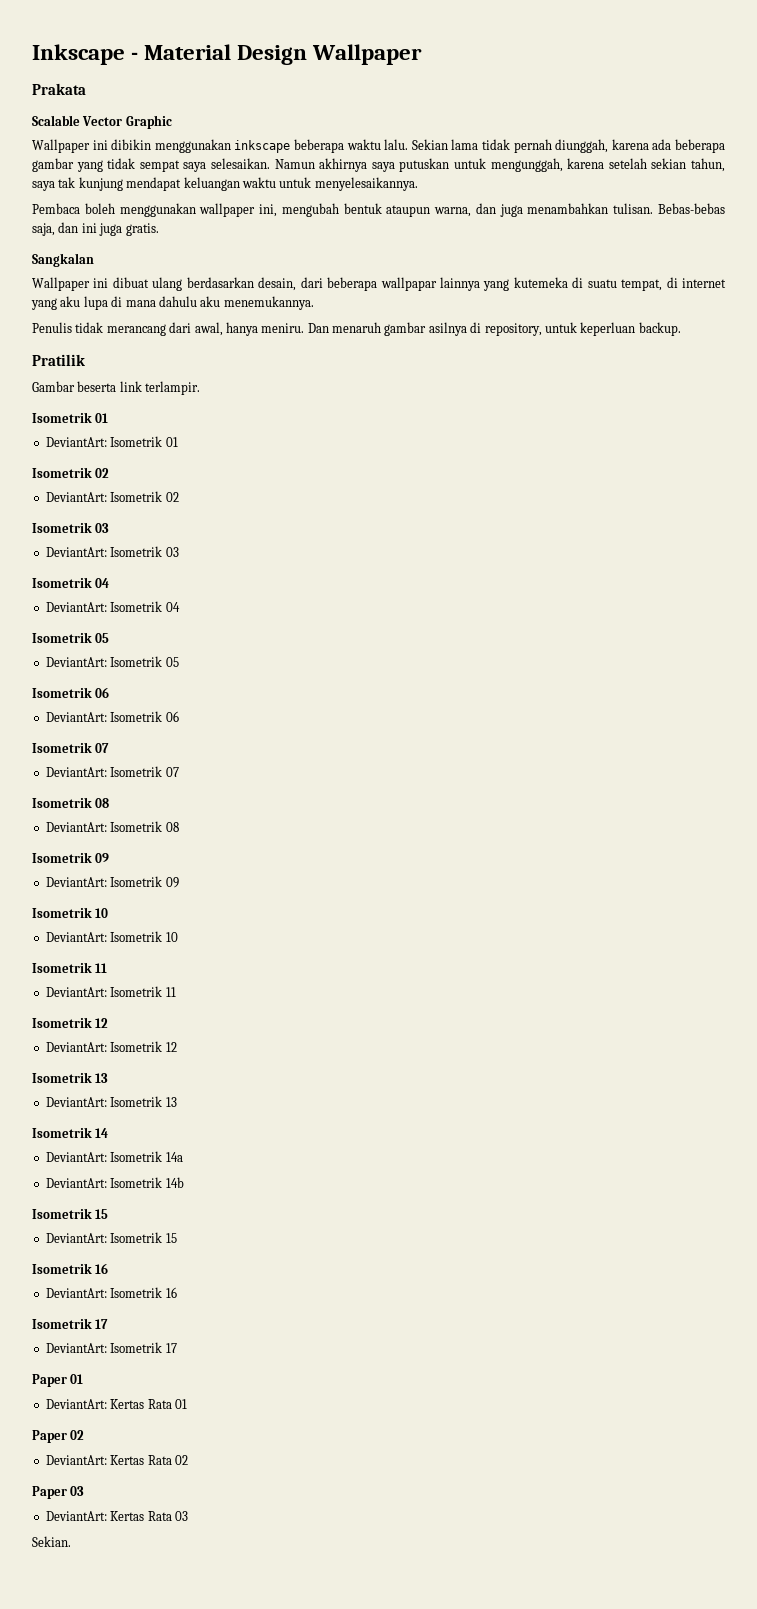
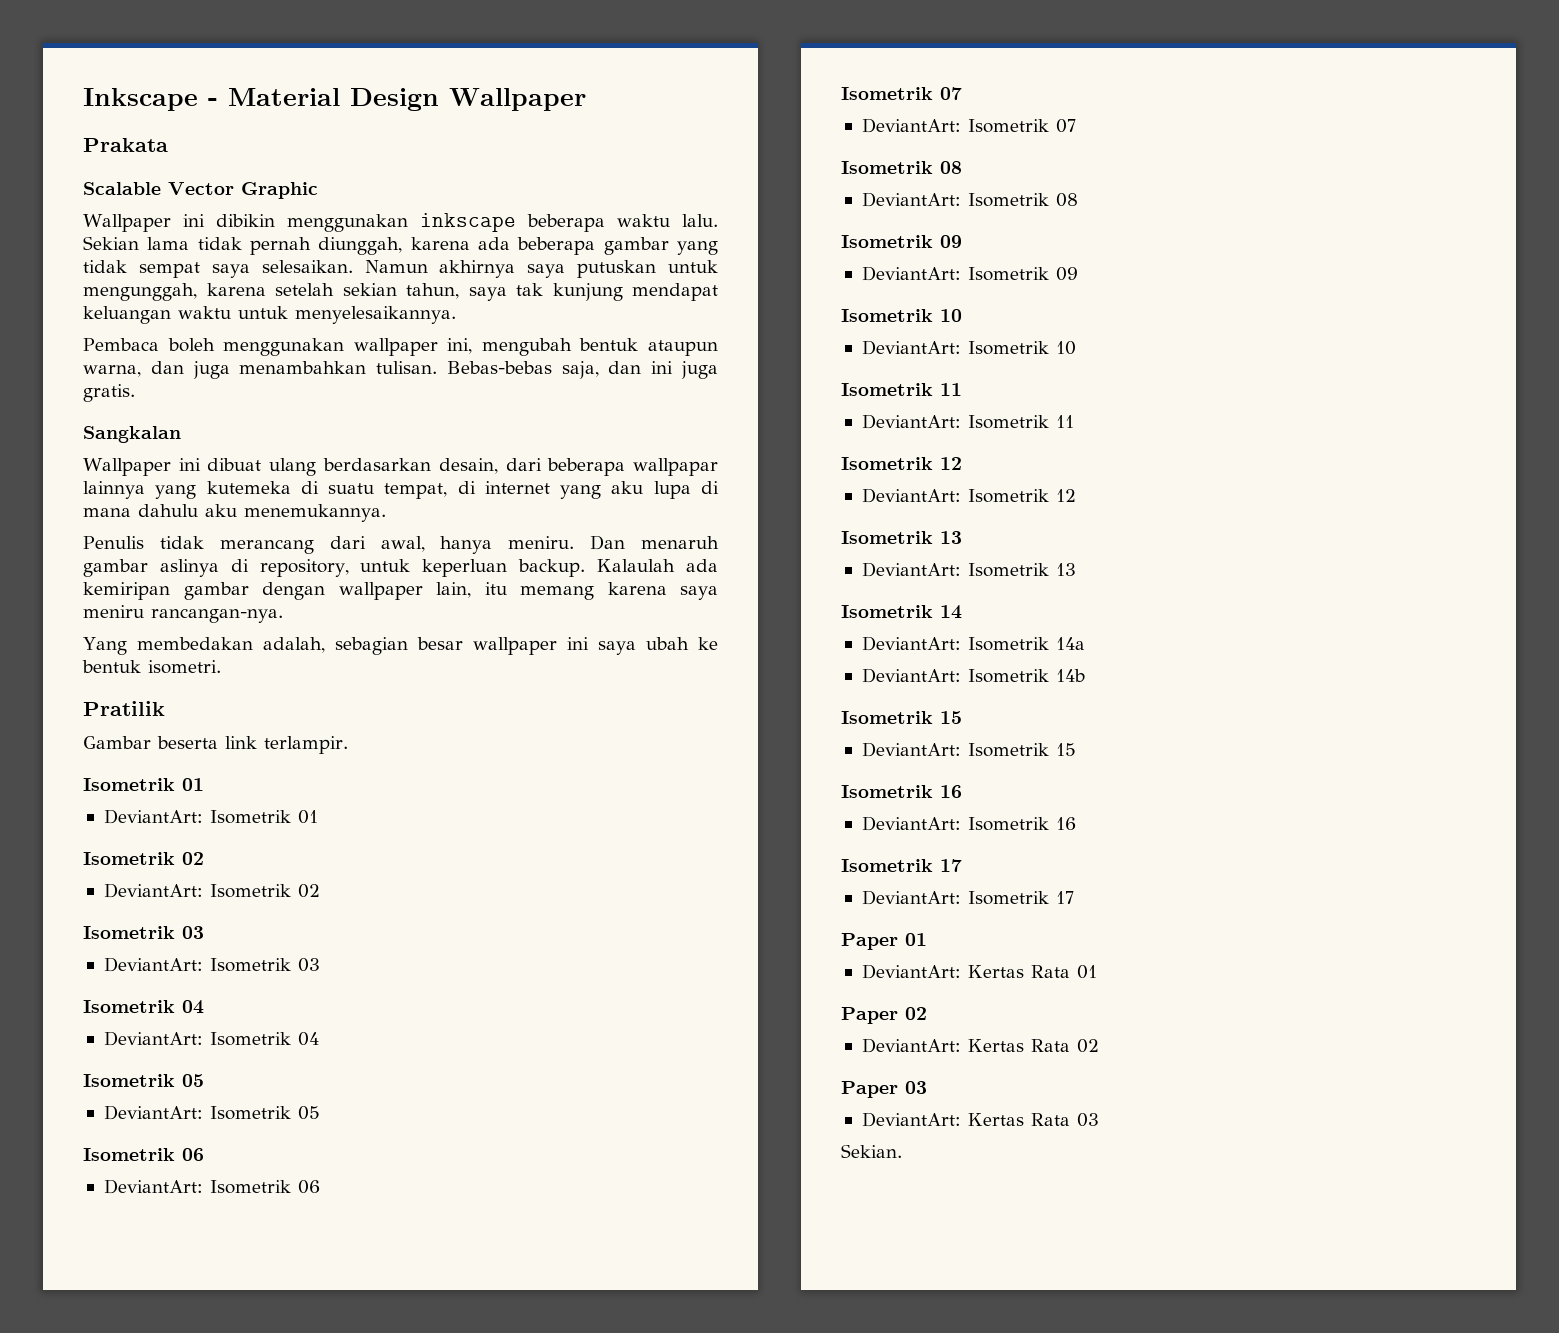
- Dan menaruh gambar asilnya di repository, untuk keperluan backup.
+ Dan menaruh gambar aslinya di repository, untuk keperluan backup. Kalaulah ada kemiripan gambar dengan wallpaper lain, itu memang karena saya meniru rancangan-nya.
+ Yang membedakan adalah, sebagian besar wallpaper ini saya ubah ke bentuk isometri.

